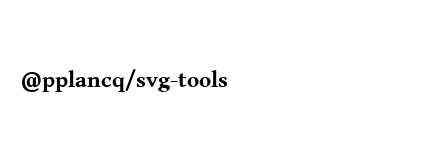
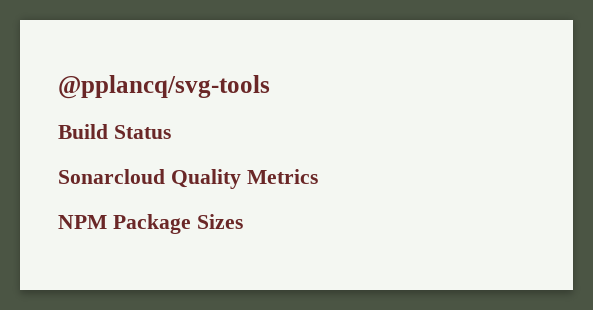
+ Build Status
+ Sonarcloud Quality Metrics
+ NPM Package Sizes

